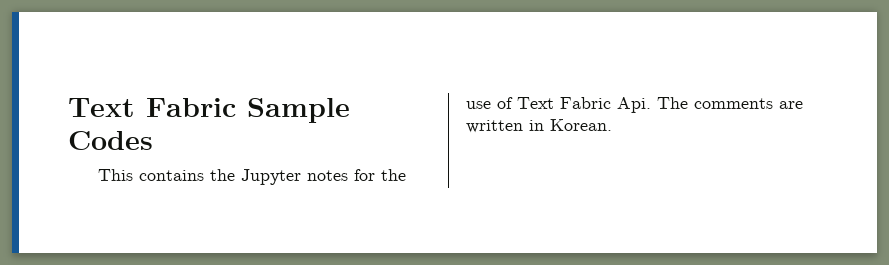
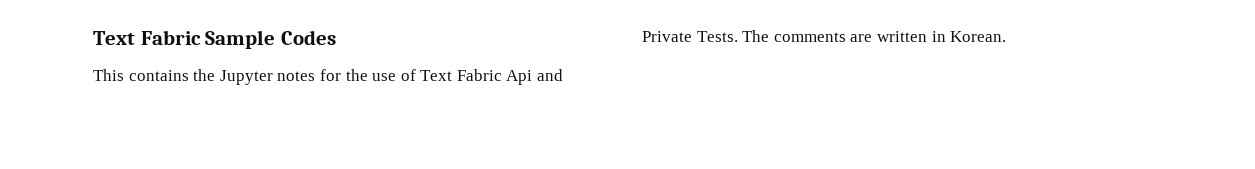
- This contains the Jupyter notes for the use of Text Fabric Api. The comments are written in Korean.
+ This contains the Jupyter notes for the use of Text Fabric Api and Private Tests. The comments are written in Korean.

